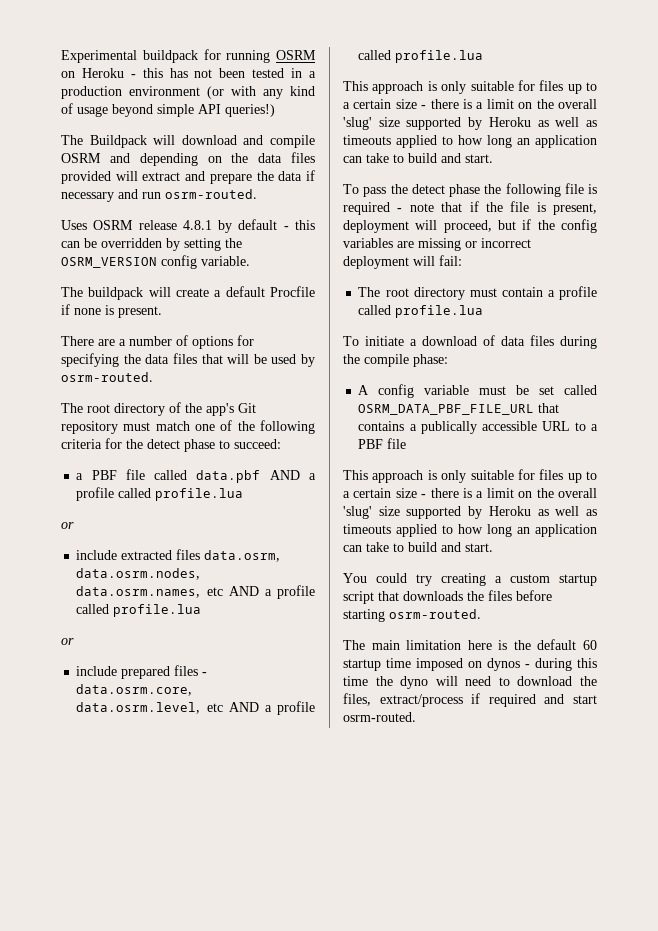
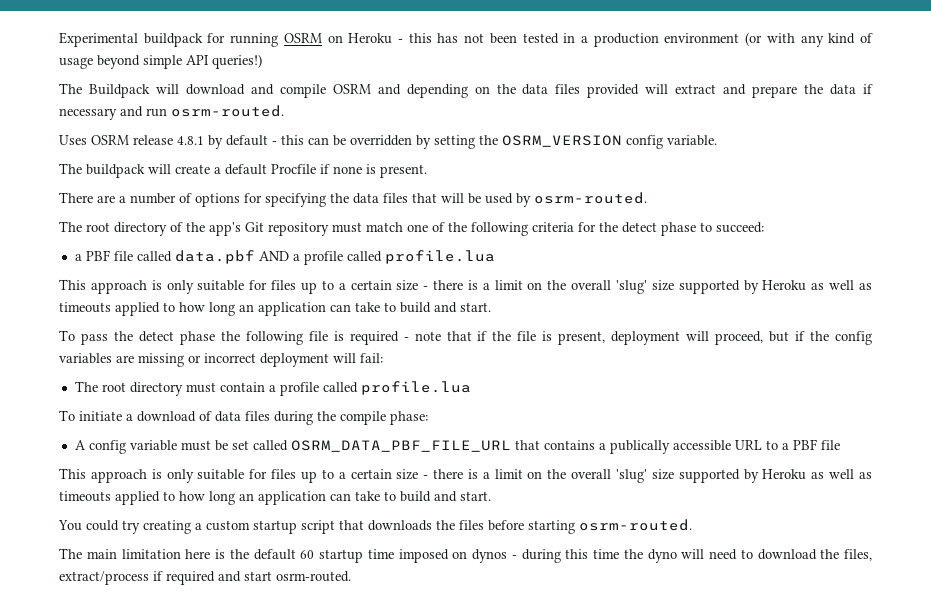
  a PBF file called data.pbf AND a profile called profile.lua
- or
- include extracted files data.osrm, data.osrm.nodes, data.osrm.names, etc AND a profile called profile.lua
- or
- include prepared files - data.osrm.core, data.osrm.level, etc AND a profile called profile.lua

